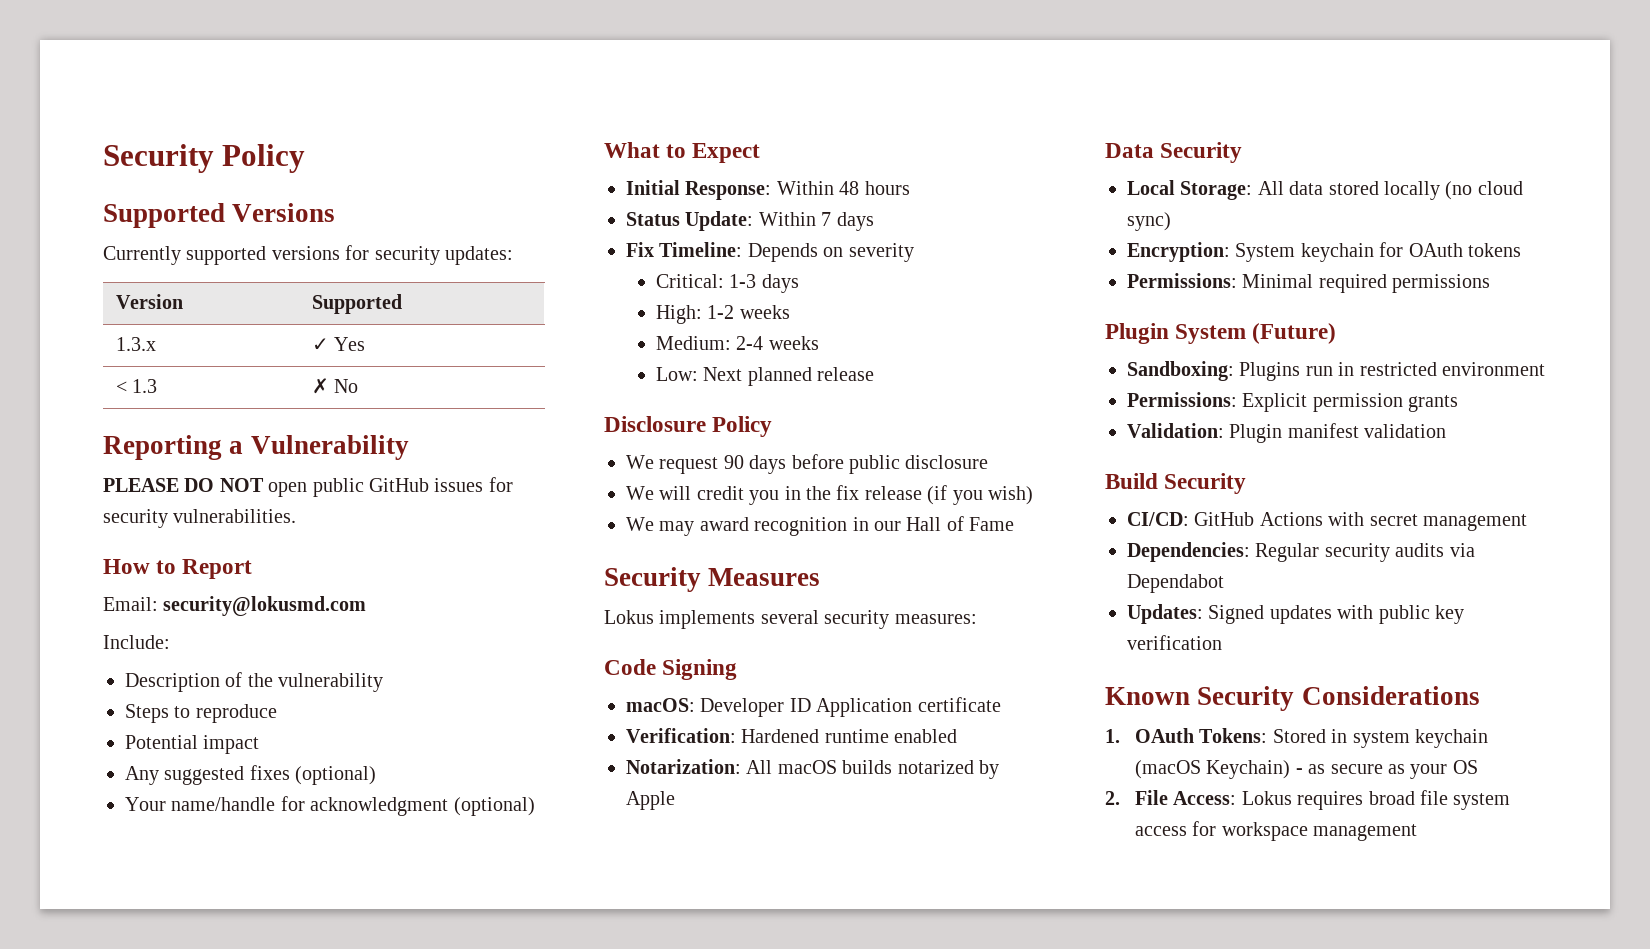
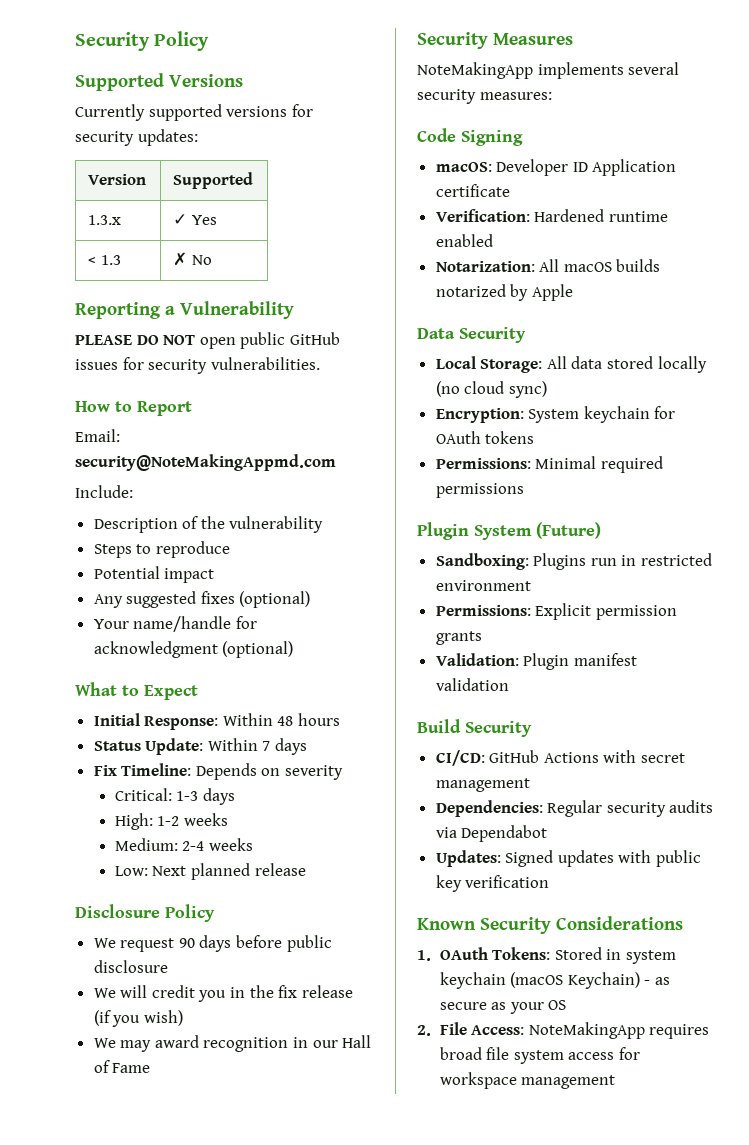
- Email: security@lokusmd.com
+ Email: security@NoteMakingAppmd.com
- Lokus implements several security measures:
+ NoteMakingApp implements several security measures:
- 2. File Access: Lokus requires broad file system access for workspace management
+ 2. File Access: NoteMakingApp requires broad file system access for workspace management

